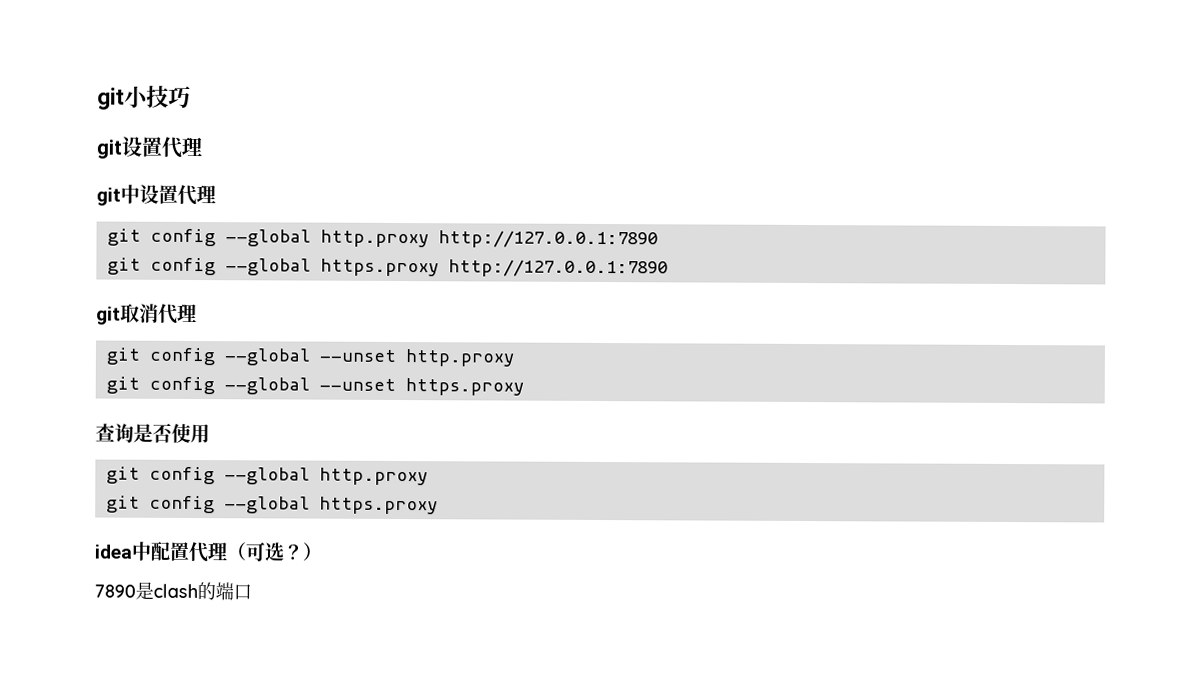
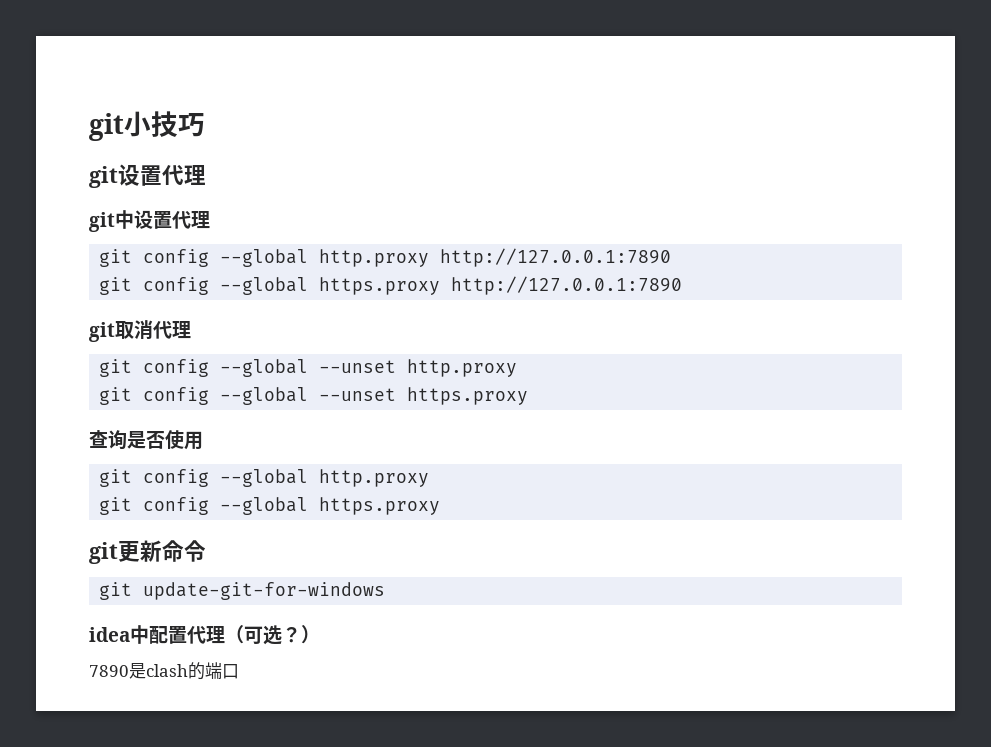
+ git更新命令
+ git update-git-for-windows

